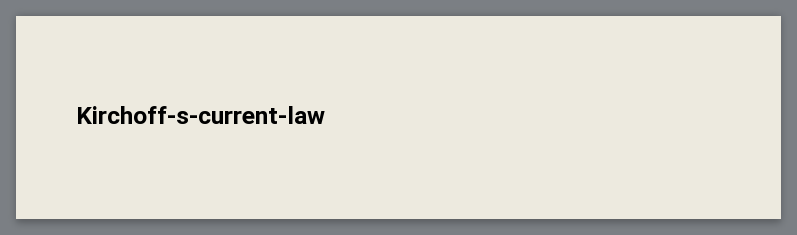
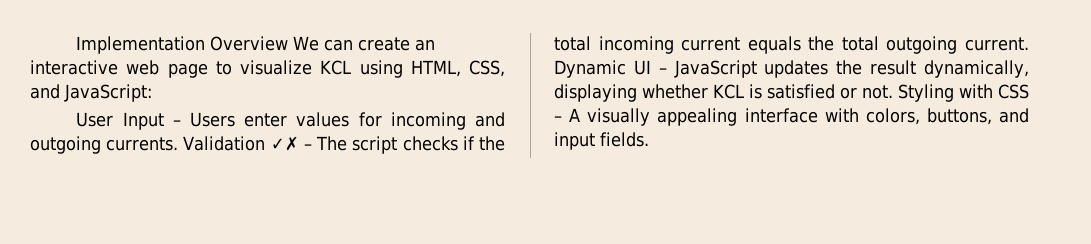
- Kirchoff-s-current-law
+ Implementation Overview We can create an interactive web page to visualize KCL using HTML, CSS, and JavaScript:
+ User Input – Users enter values for incoming and outgoing currents. Validation ✓✗ – The script checks if the total incoming current equals the total outgoing current. Dynamic UI – JavaScript updates the result dynamically, displaying whether KCL is satisfied or not. Styling with CSS – A visually appealing interface with colors, buttons, and input fields.

